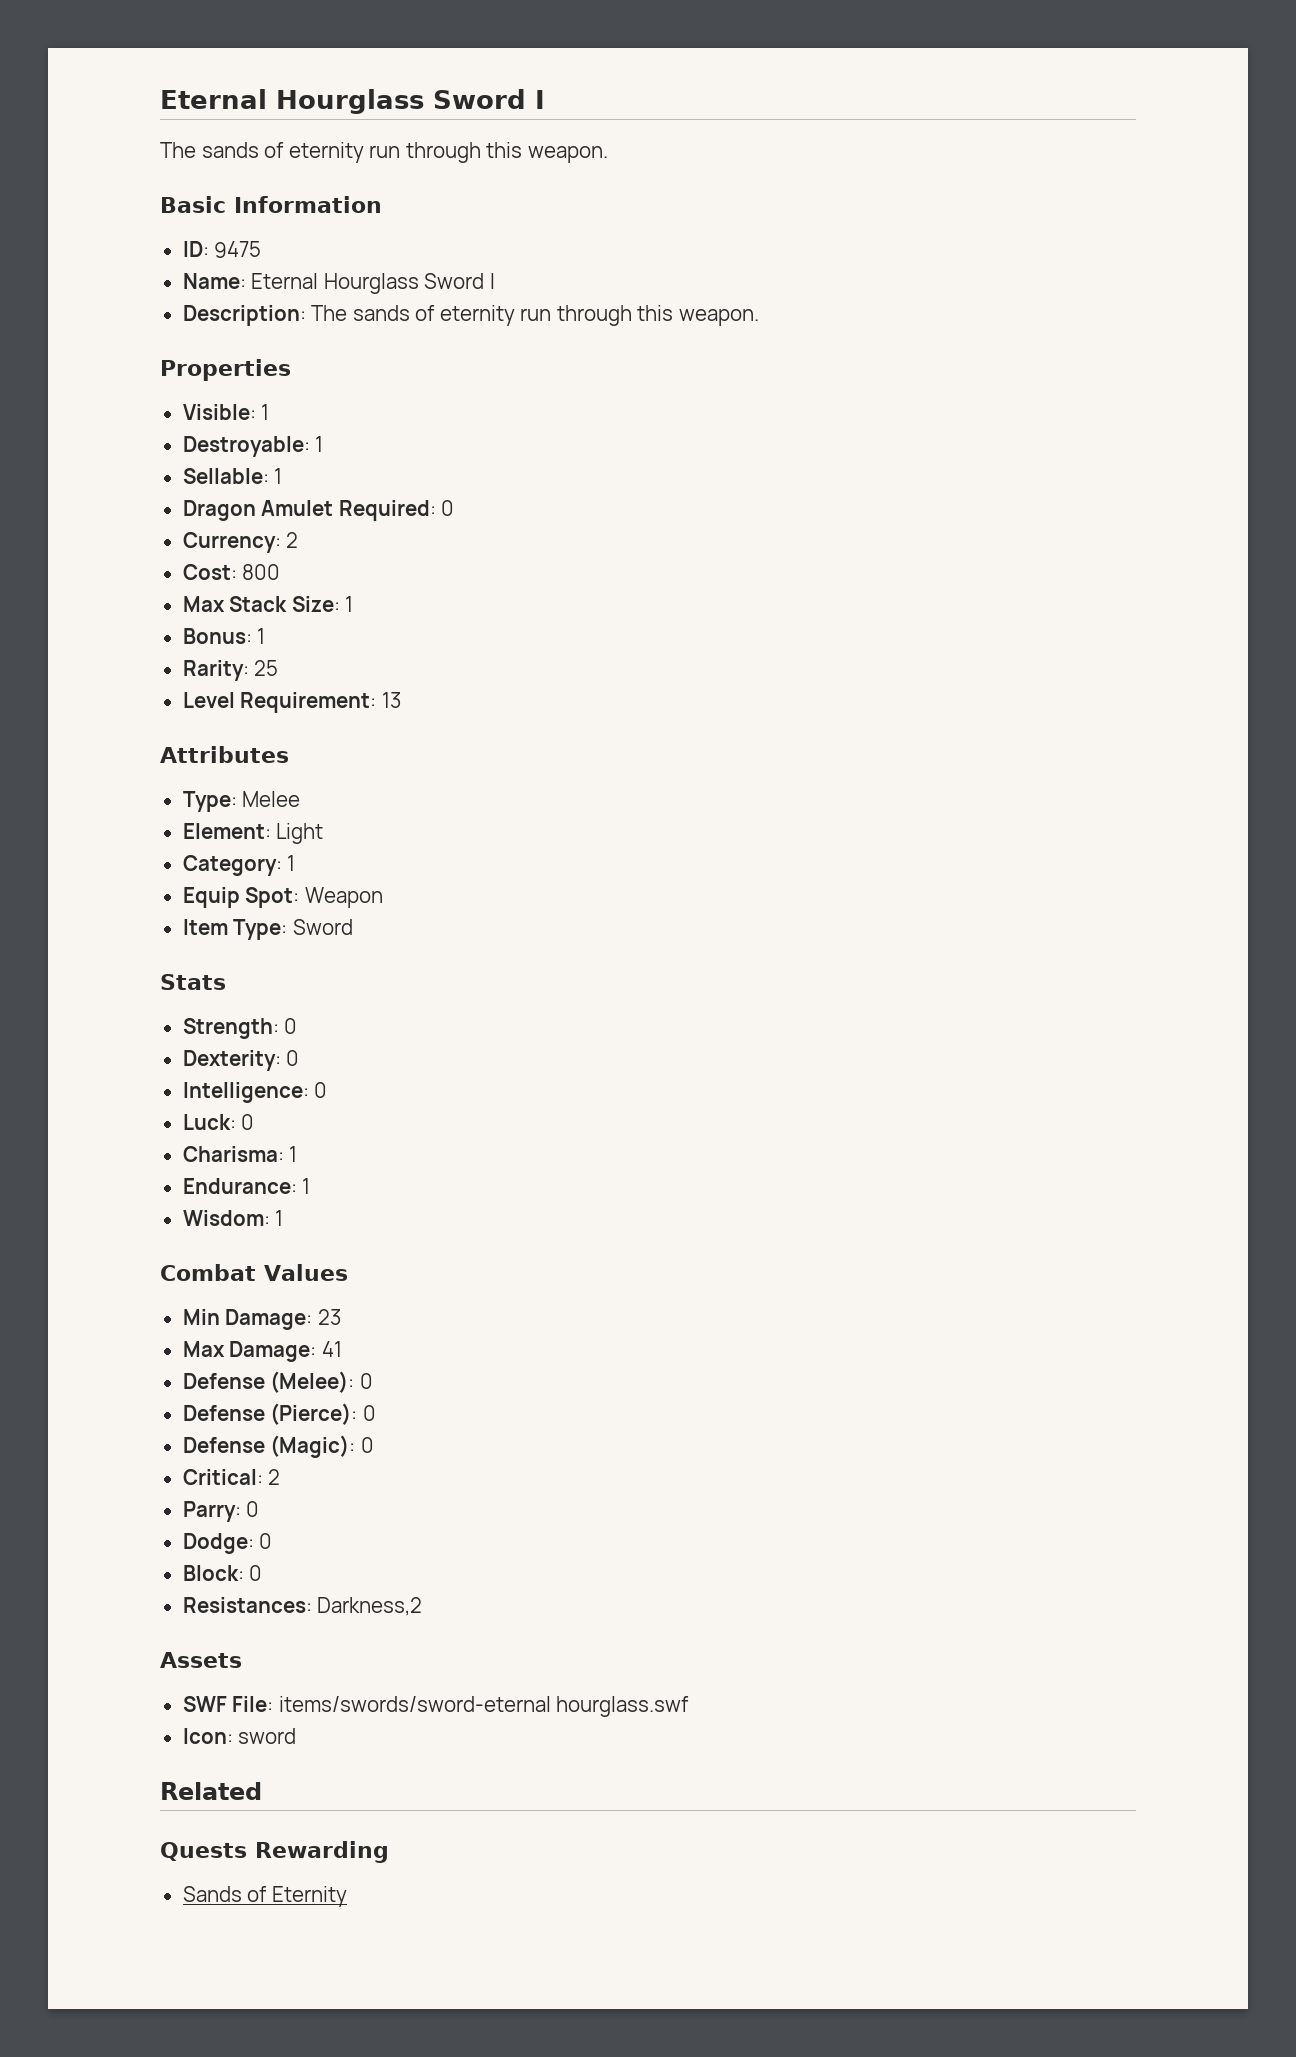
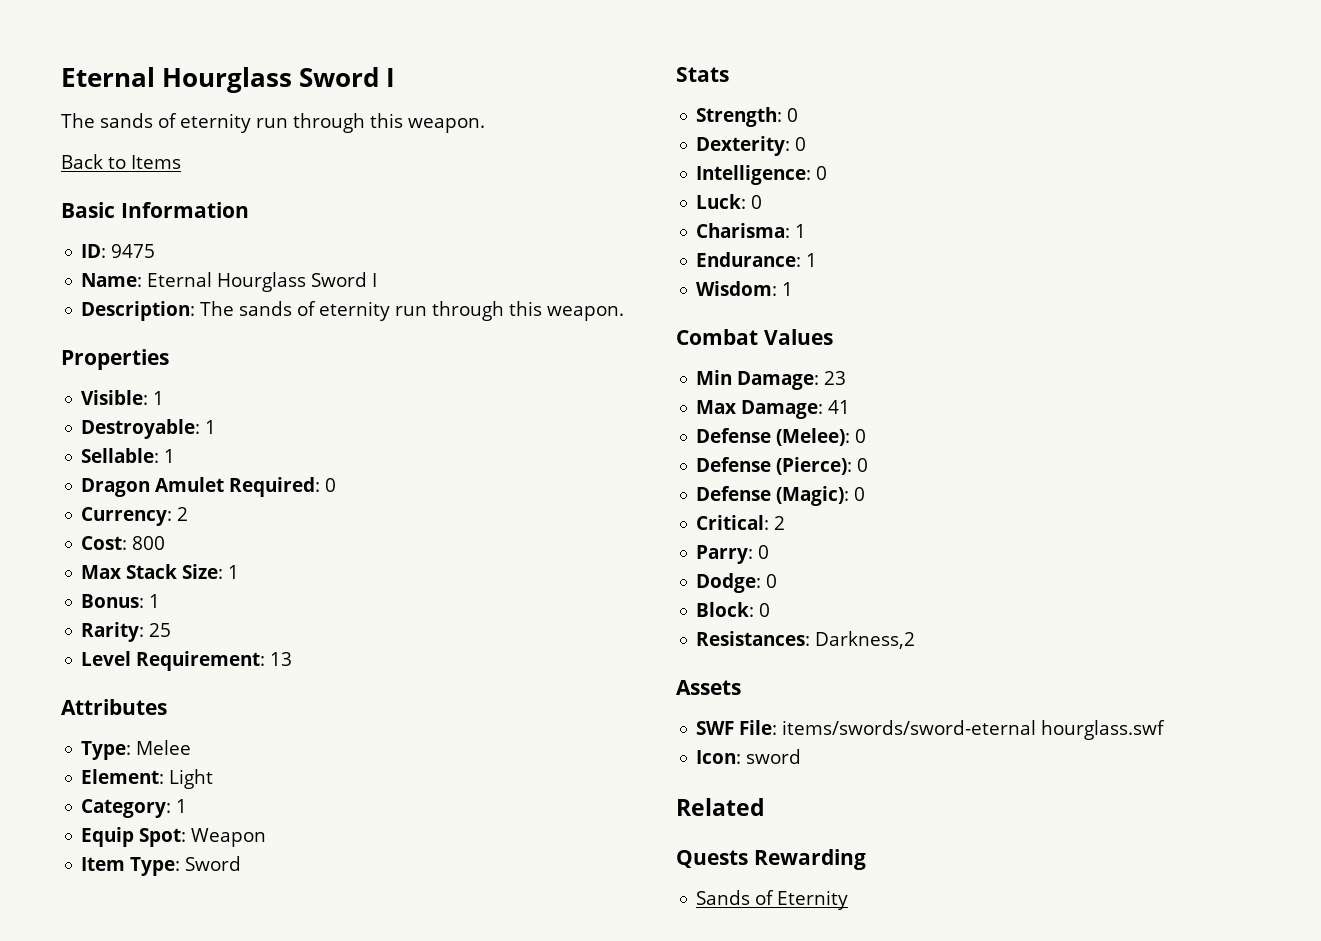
+ Back to Items

